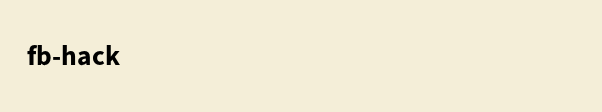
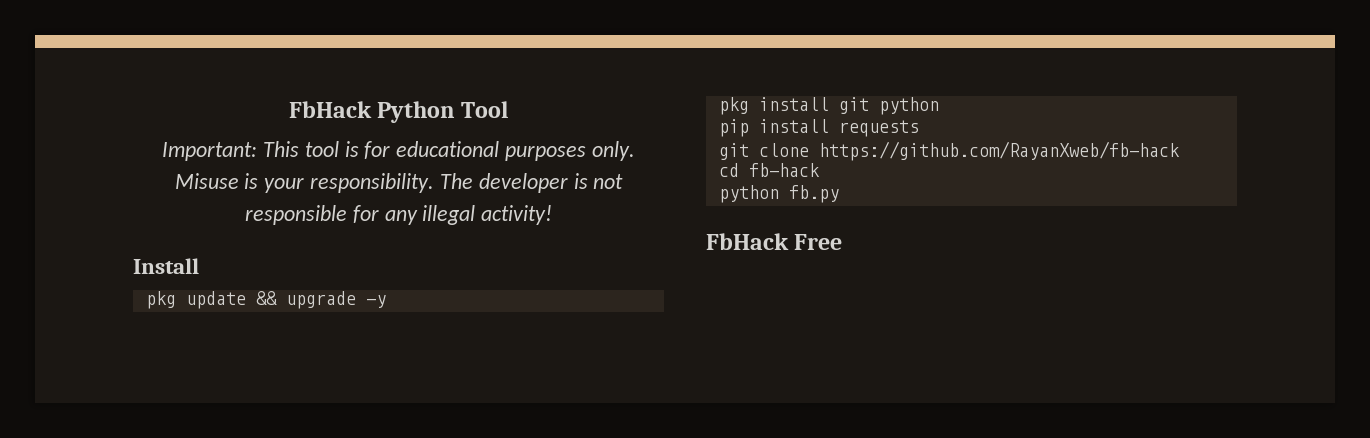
- fb-hack
+ FbHack Python Tool
+ Important: This tool is for educational purposes only. Misuse is your responsibility. The developer is not responsible for any illegal activity!
+ Install
+ pkg update && upgrade -y
+ pkg install git python
+ pip install requests
+ git clone https://github.com/RayanXweb/fb-hack
+ cd fb-hack
+ python fb.py
+ FbHack Free

